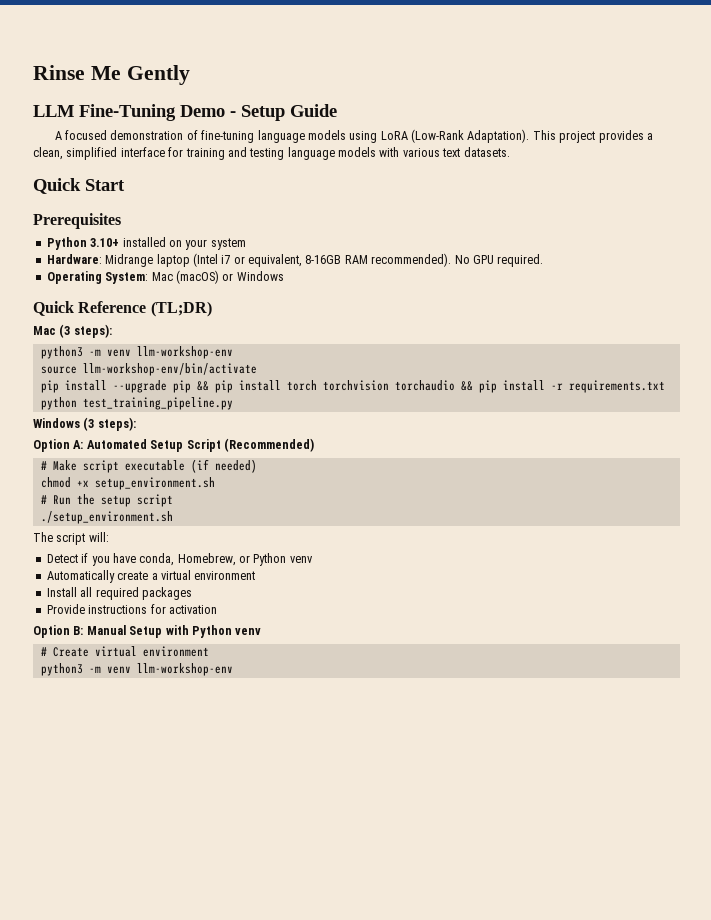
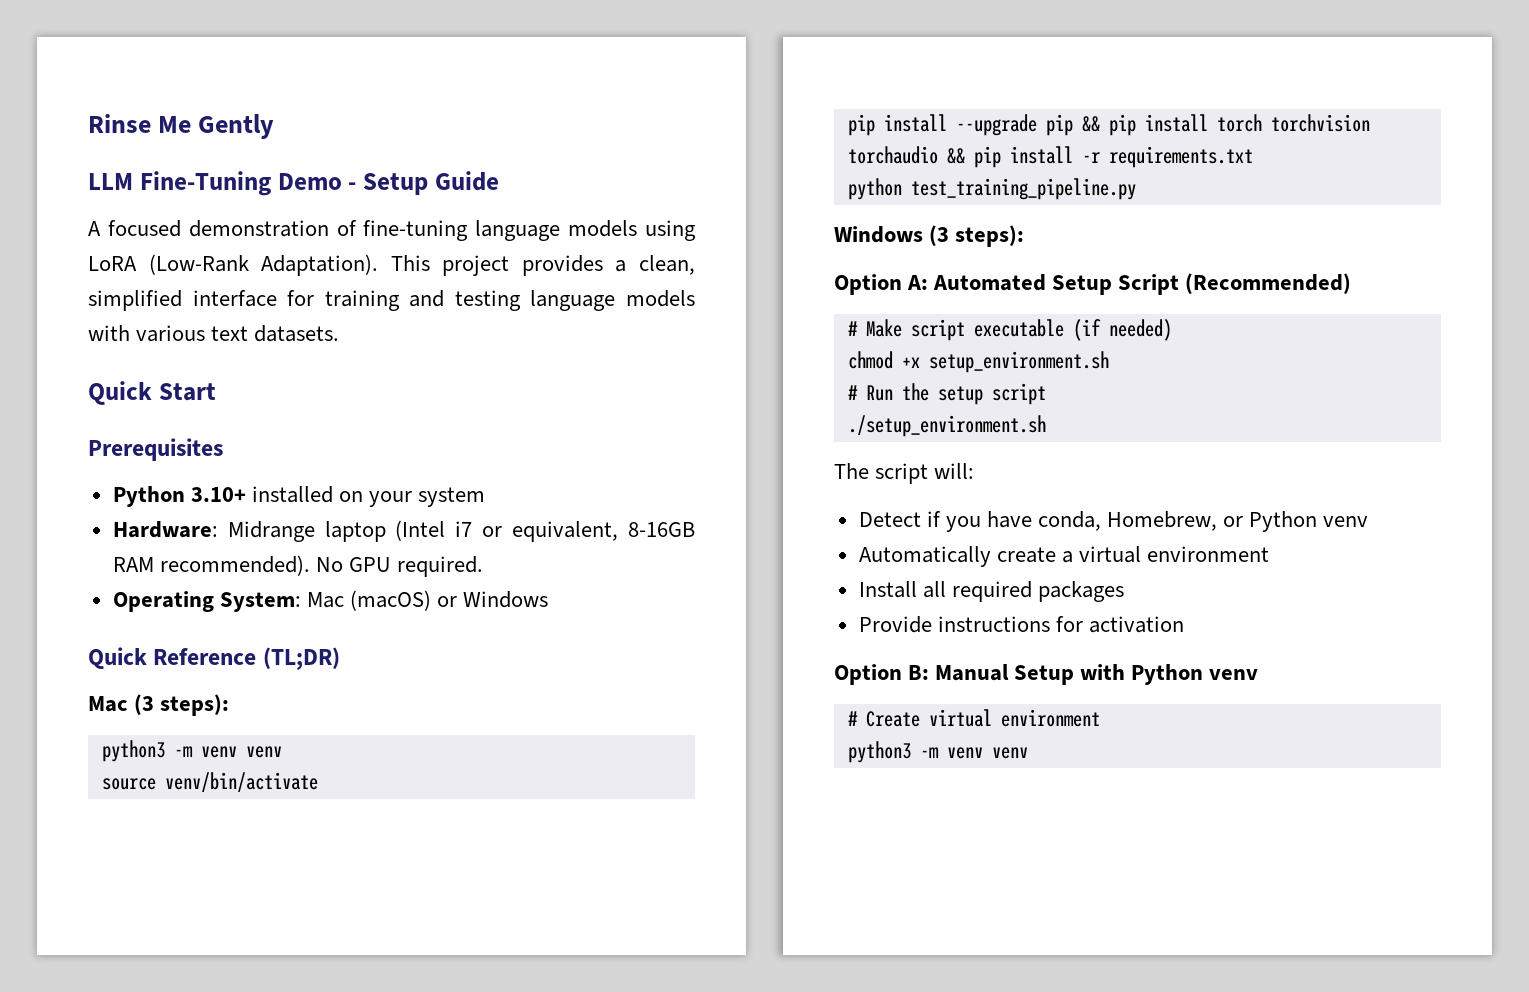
  Mac (3 steps):
- python3 -m venv llm-workshop-env
+ python3 -m venv venv
- source llm-workshop-env/bin/activate
+ source venv/bin/activate
  # Create virtual environment
- python3 -m venv llm-workshop-env
+ python3 -m venv venv

